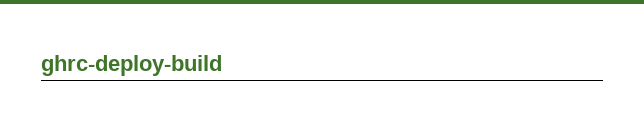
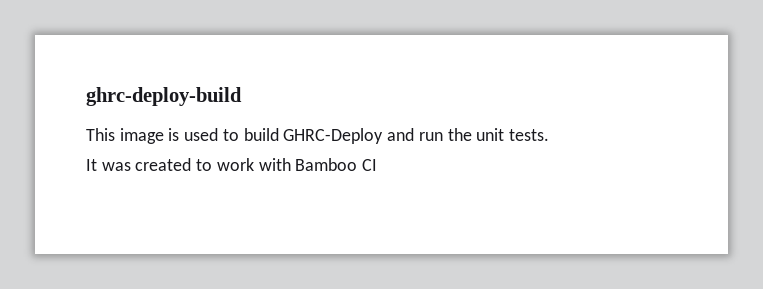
+ This image is used to build GHRC-Deploy and run the unit tests.
+ It was created to work with Bamboo CI

